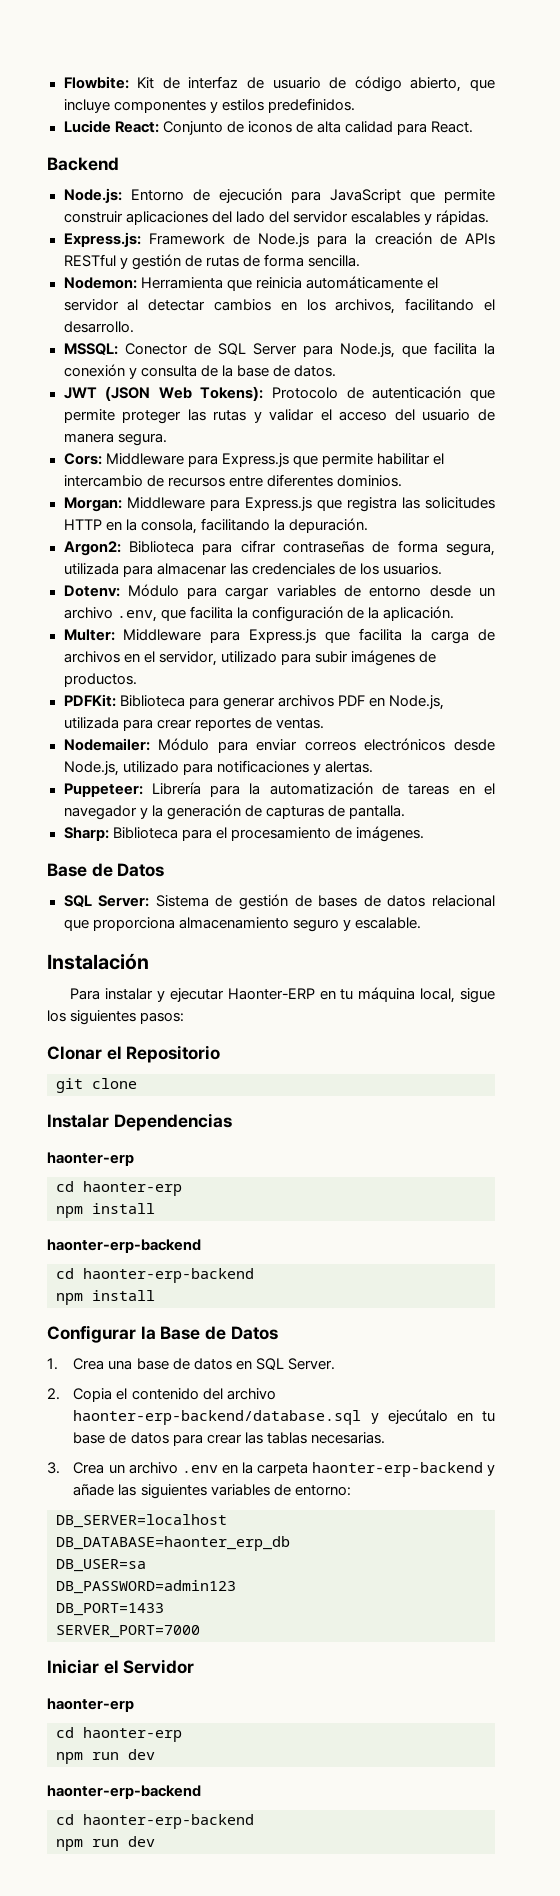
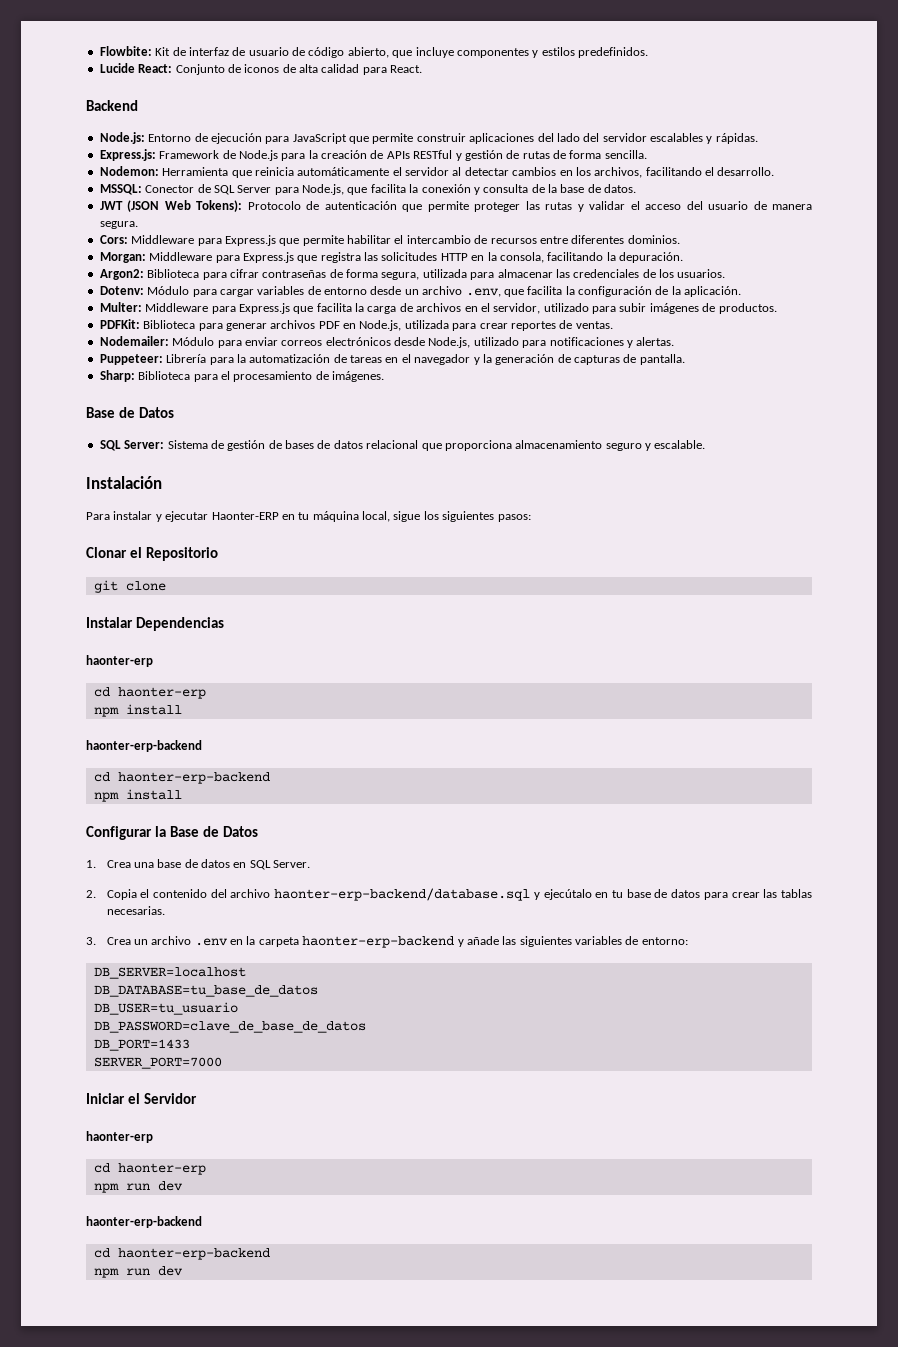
- DB_DATABASE=haonter_erp_db
- DB_USER=sa
- DB_PASSWORD=admin123
+ DB_DATABASE=tu_base_de_datos
+ DB_USER=tu_usuario
+ DB_PASSWORD=clave_de_base_de_datos

